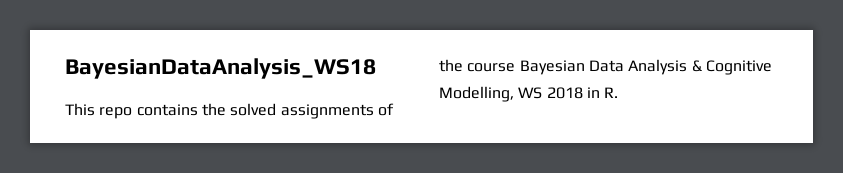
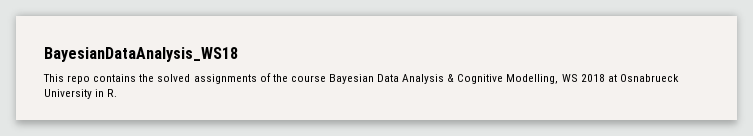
- This repo contains the solved assignments of the course Bayesian Data Analysis & Cognitive Modelling, WS 2018 in R.
+ This repo contains the solved assignments of the course Bayesian Data Analysis & Cognitive Modelling, WS 2018 at Osnabrueck University in R.

